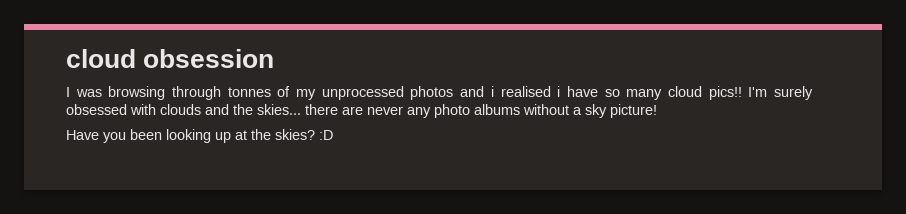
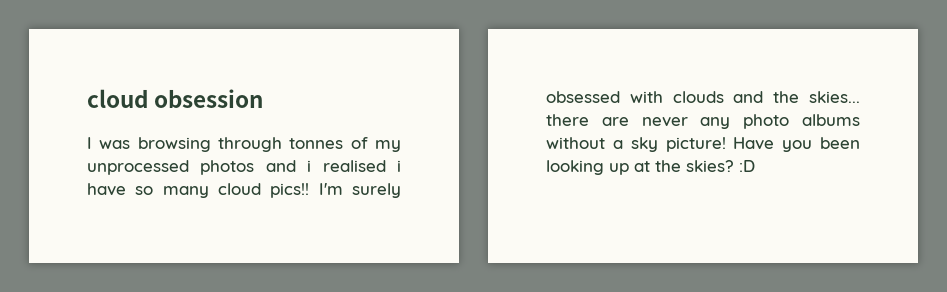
- I'm surely obsessed with clouds and the skies... there are never any photo albums without a sky picture!
- Have you been looking up at the skies? :D
+ I'm surely obsessed with clouds and the skies... there are never any photo albums without a sky picture! Have you been looking up at the skies? :D

